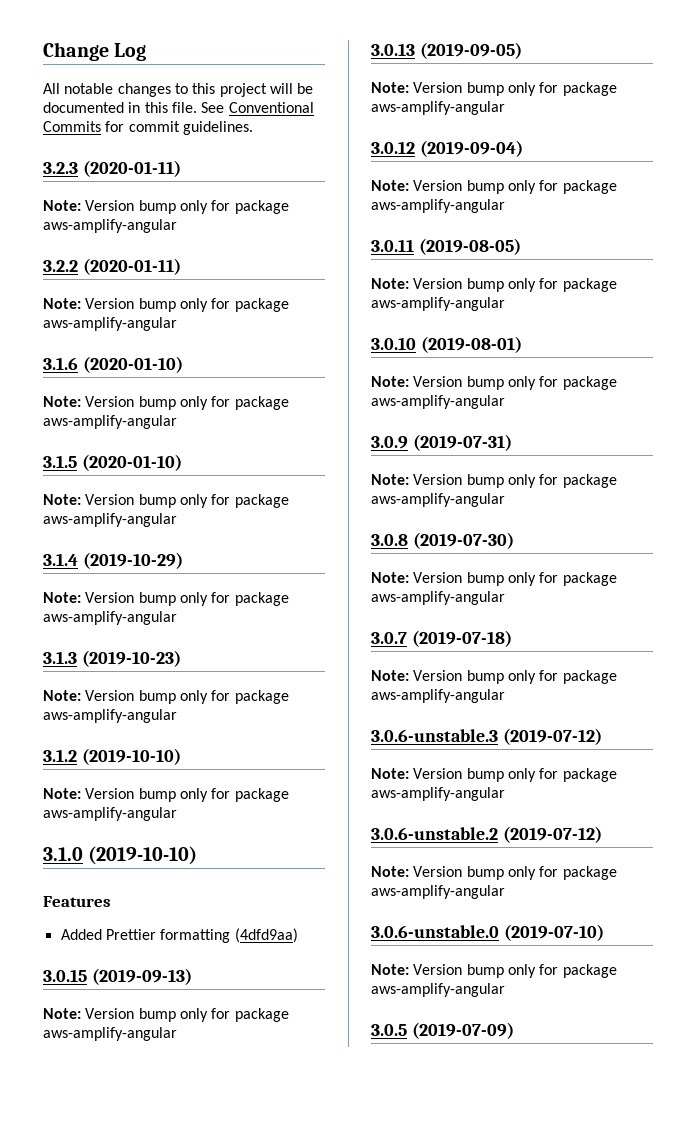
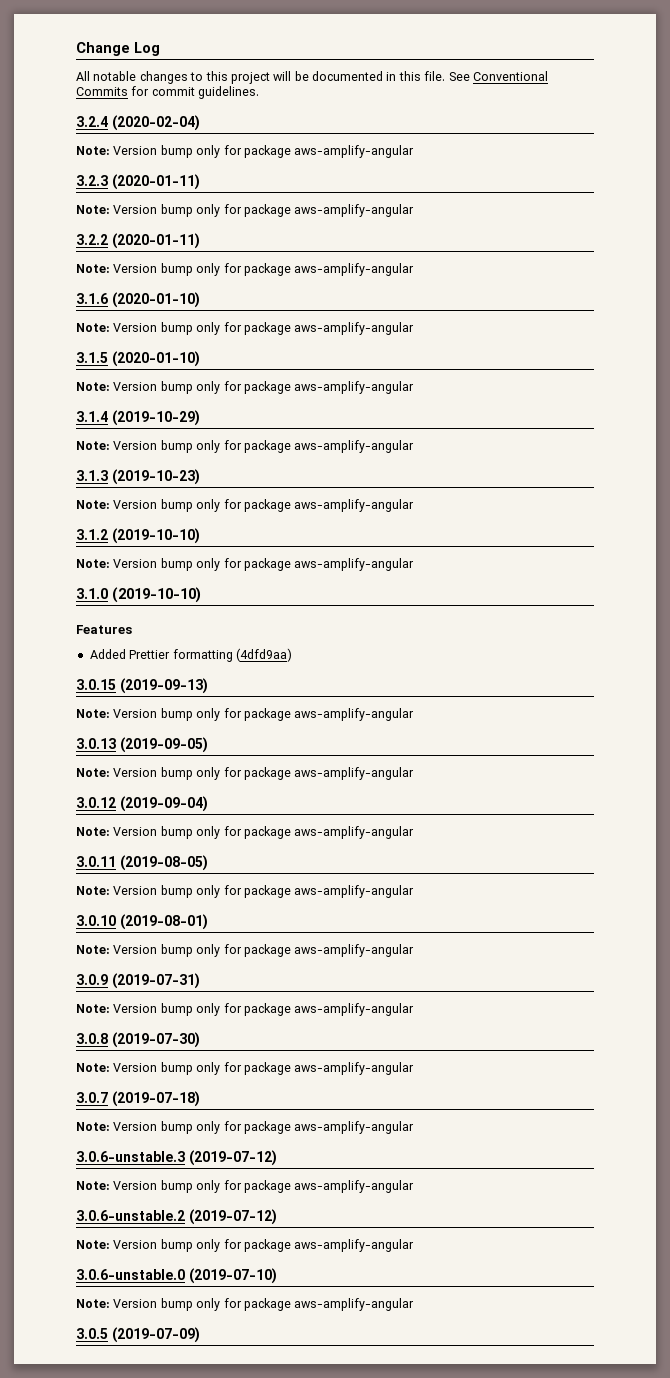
+ 3.2.4 (2020-02-04)
+ Note: Version bump only for package aws-amplify-angular

